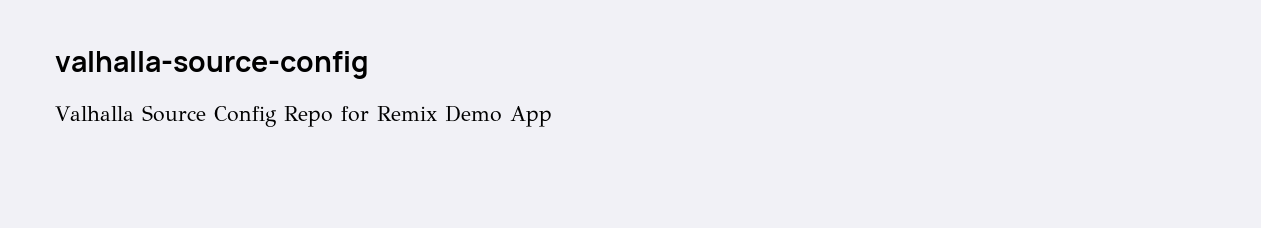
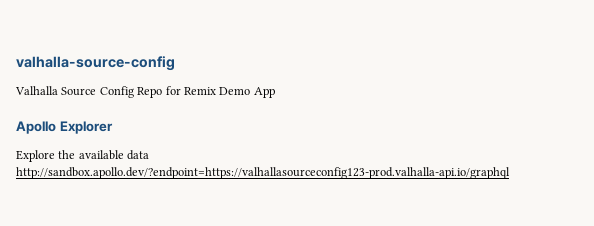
+ Apollo Explorer
+ Explore the available data http://sandbox.apollo.dev/?endpoint=https://valhallasourceconfig123-prod.valhalla-api.io/graphql

